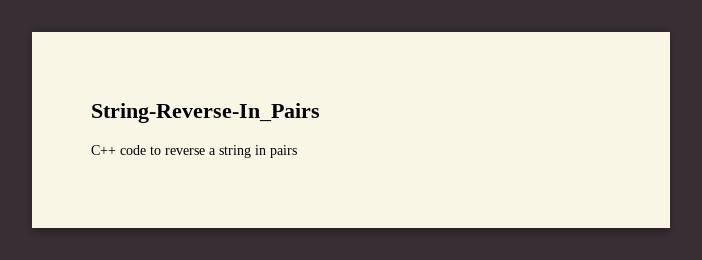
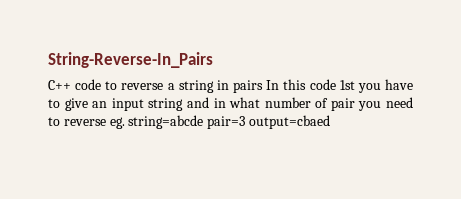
- C++ code to reverse a string in pairs
+ C++ code to reverse a string in pairs In this code 1st you have to give an input string and in what number of pair you need to reverse eg. string=abcde pair=3 output=cbaed

